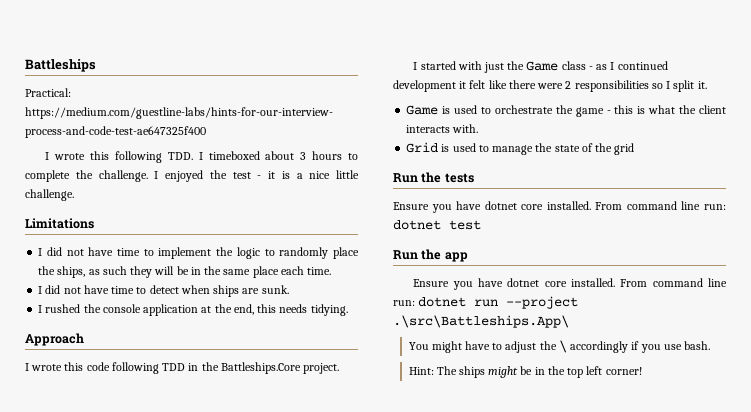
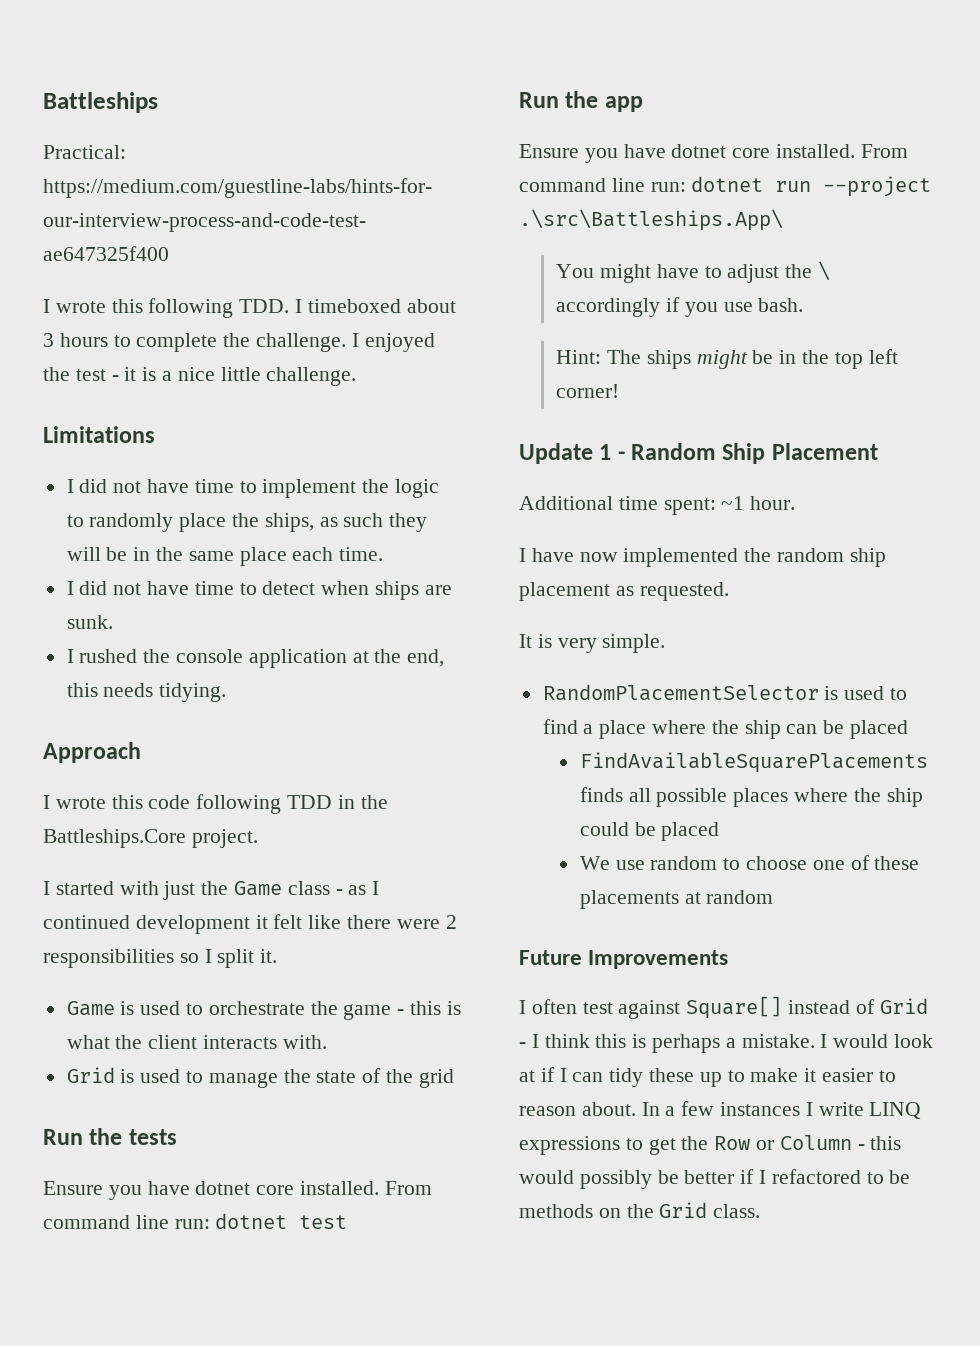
+ Update 1 - Random Ship Placement
+ Additional time spent: ~1 hour.
+ I have now implemented the random ship placement as requested.
+ It is very simple.
+ RandomPlacementSelector is used to find a place where the ship can be placed
+ FindAvailableSquarePlacements finds all possible places where the ship could be placed
+ We use random to choose one of these placements at random
+ Future Improvements
+ I often test against Square[] instead of Grid - I think this is perhaps a mistake. I would look at if I can tidy these up to make it easier to reason about. In a few instances I write LINQ expressions to get the Row or Column - this would possibly be better if I refactored to be methods on the Grid class.

